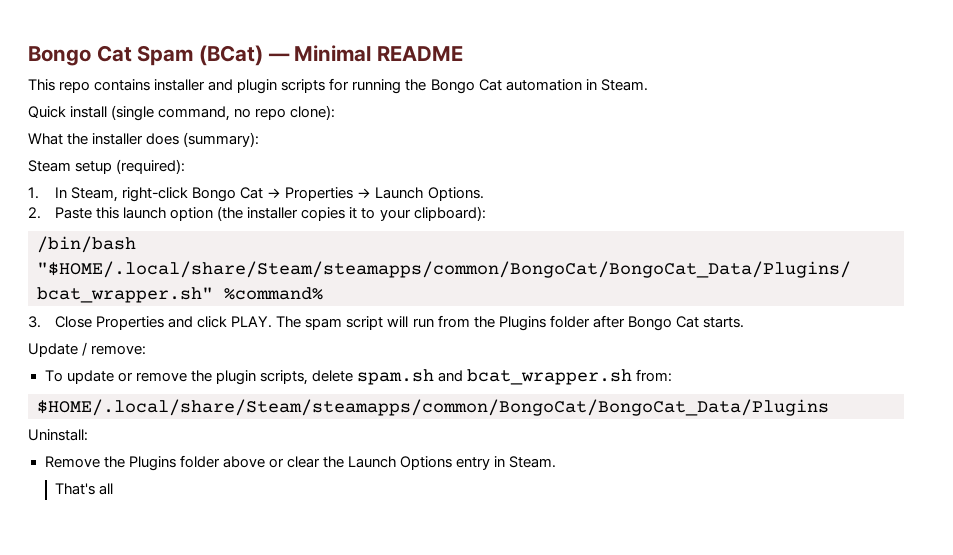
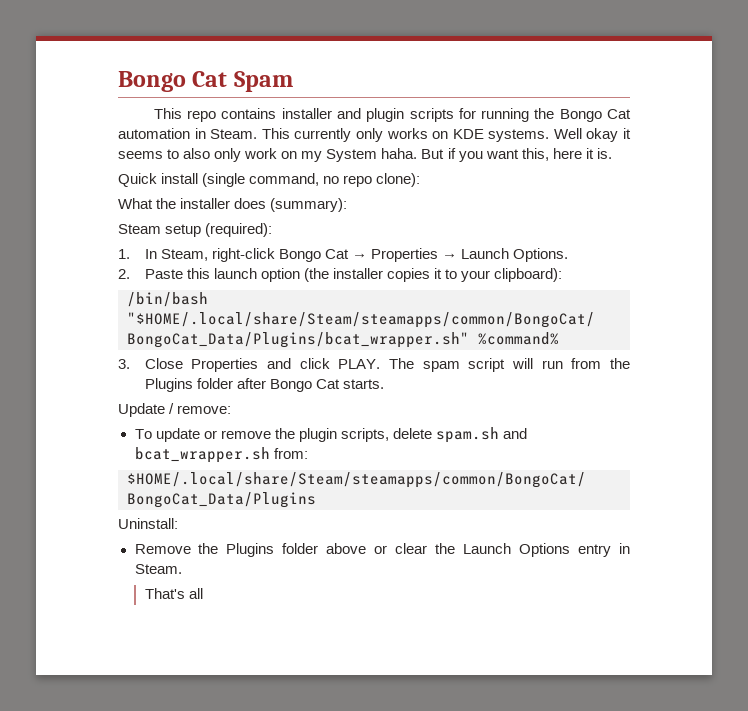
- Bongo Cat Spam (BCat) — Minimal README
+ Bongo Cat Spam
+ This currently only works on KDE systems. Well okay it seems to also only work on my System haha. But if you want this, here it is.

